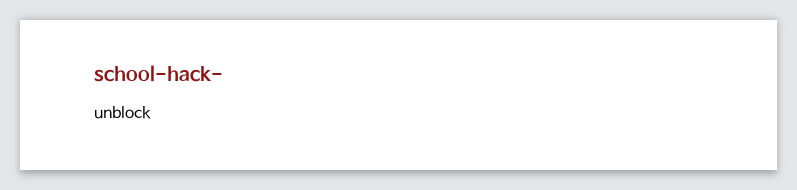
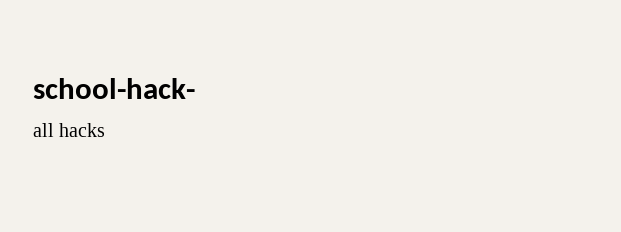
- unblock
+ all hacks

